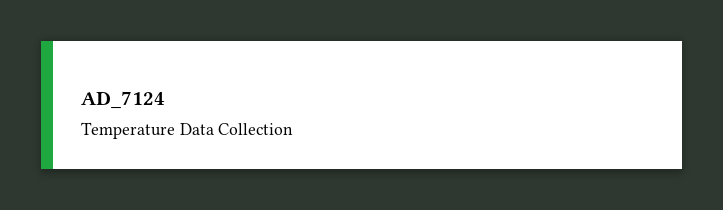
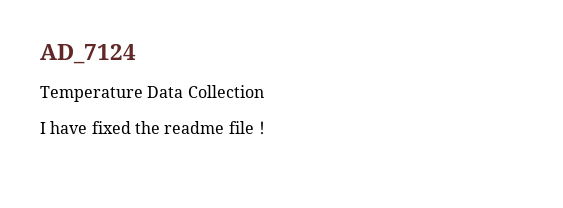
+ I have fixed the readme file！

